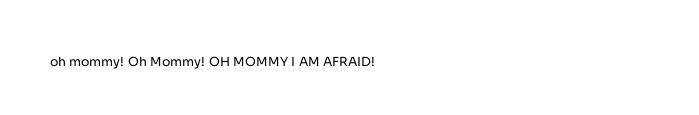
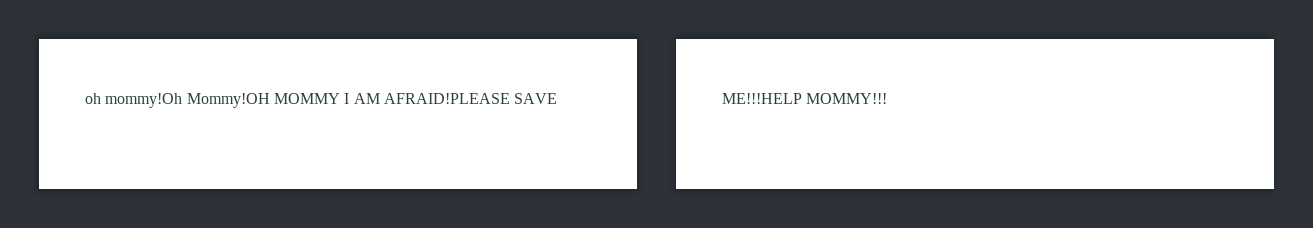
- oh mommy! Oh Mommy! OH MOMMY I AM AFRAID!
+ oh mommy!Oh Mommy!OH MOMMY I AM AFRAID!PLEASE SAVE ME!!!HELP MOMMY!!!

